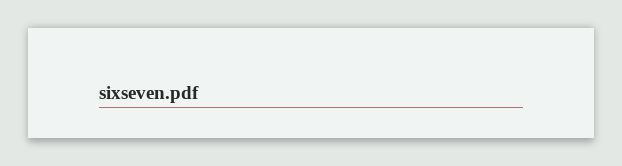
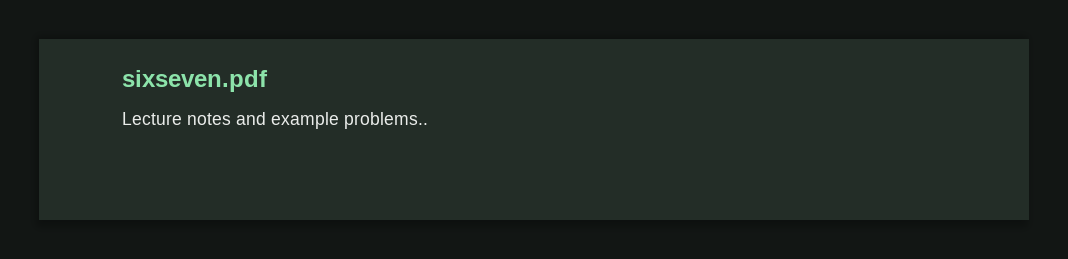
+ Lecture notes and example problems..

